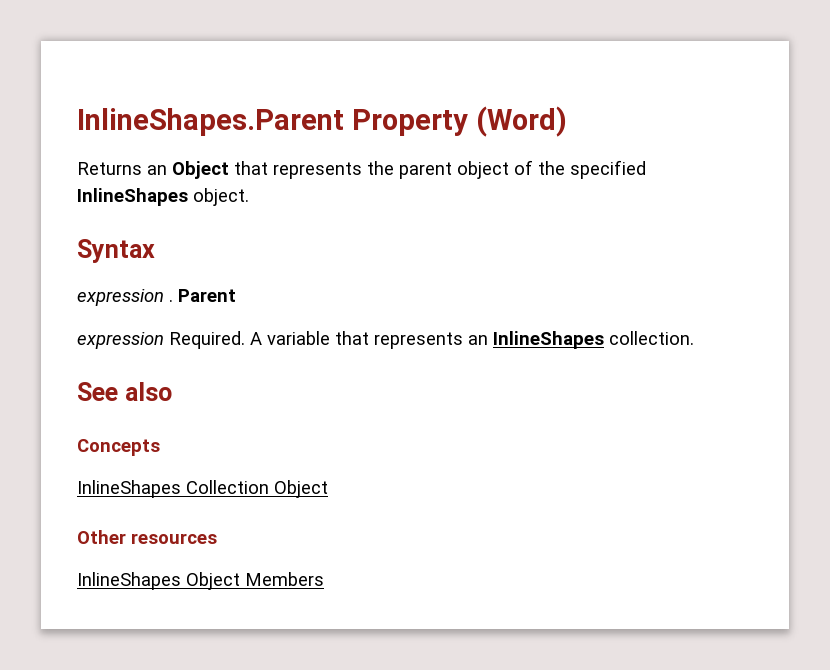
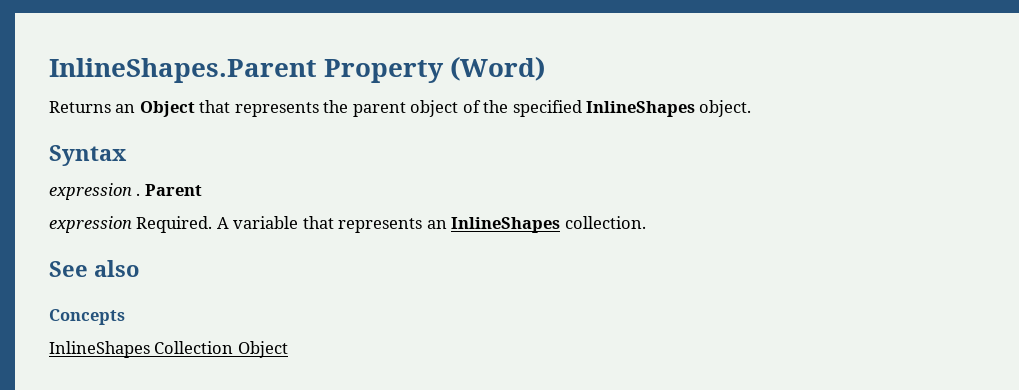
- Other resources
- InlineShapes Object Members

